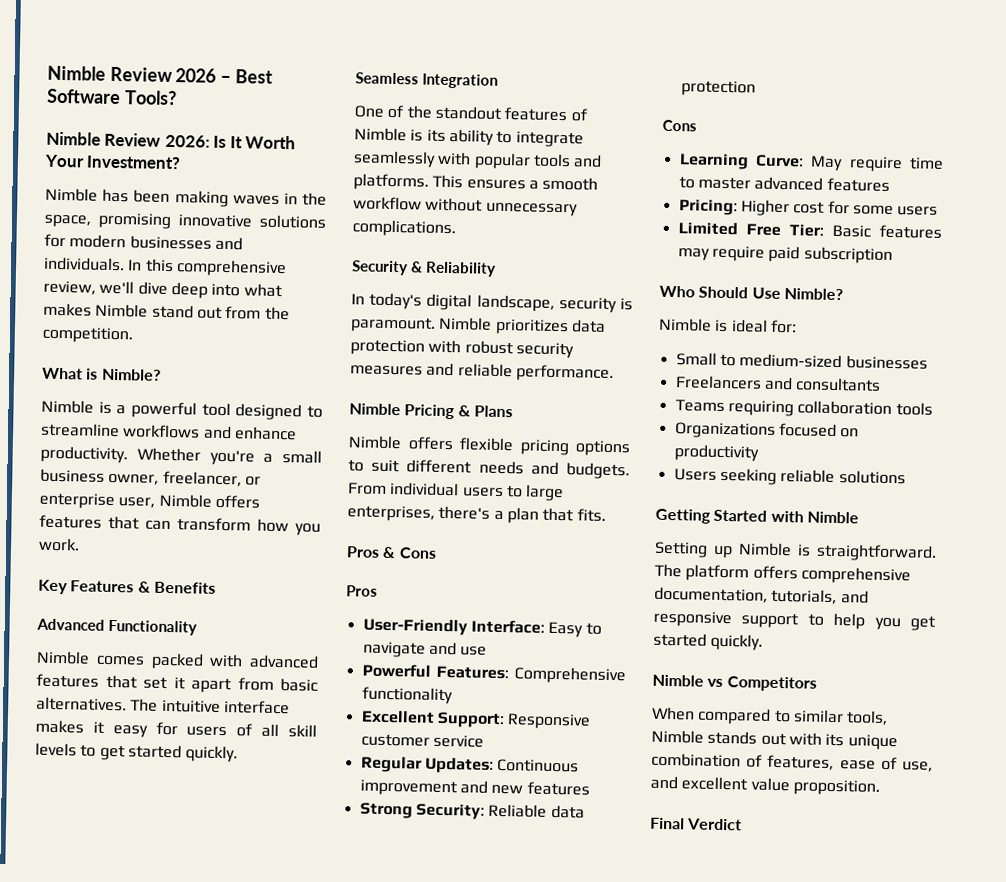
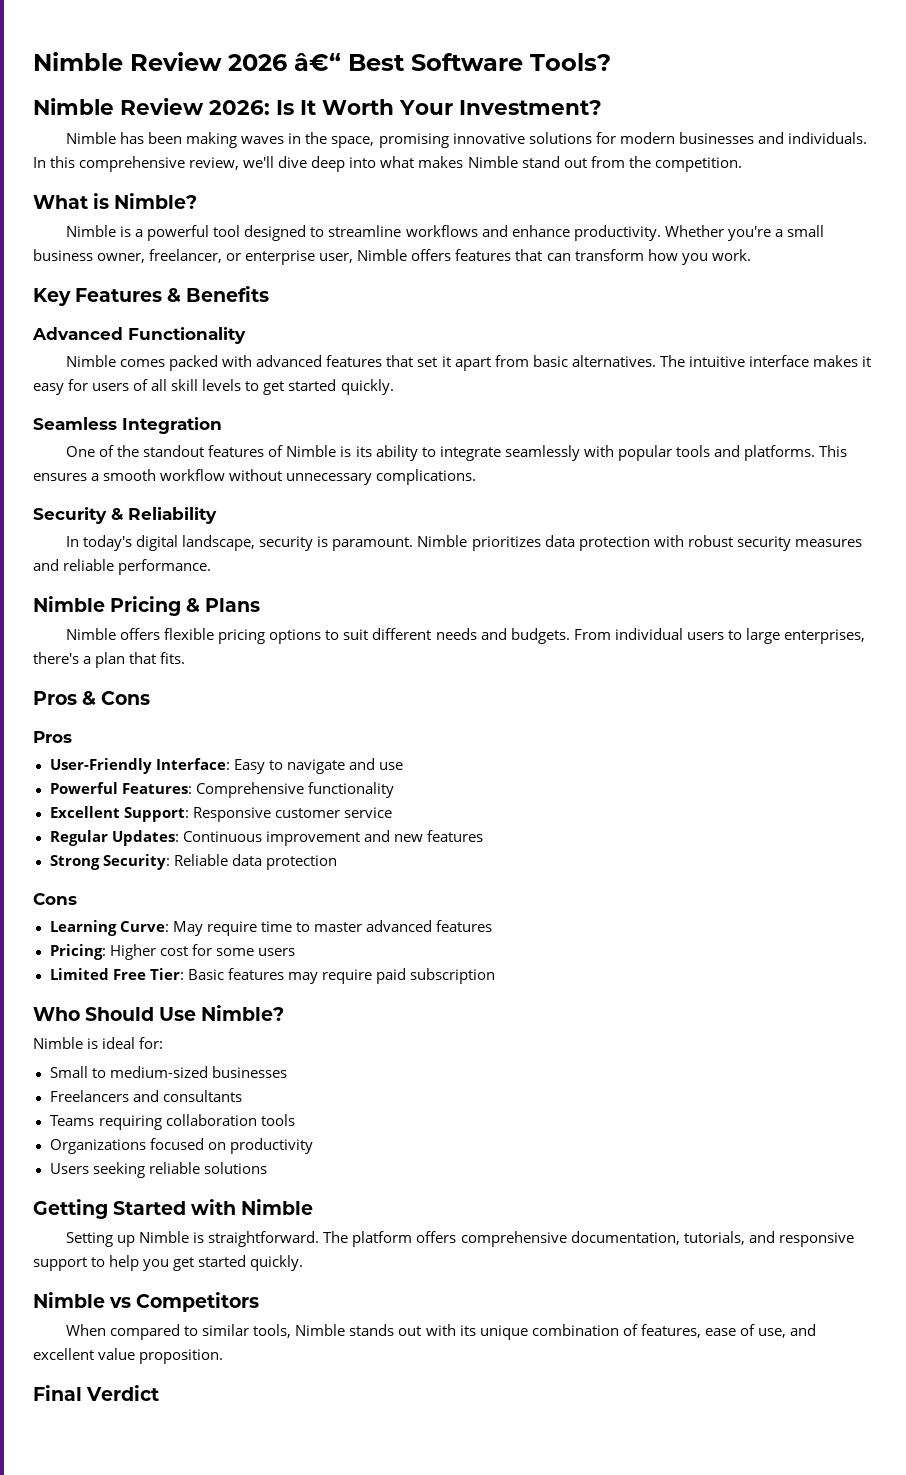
- Nimble Review 2026 – Best Software Tools?
+ Nimble Review 2026 â€“ Best Software Tools?

